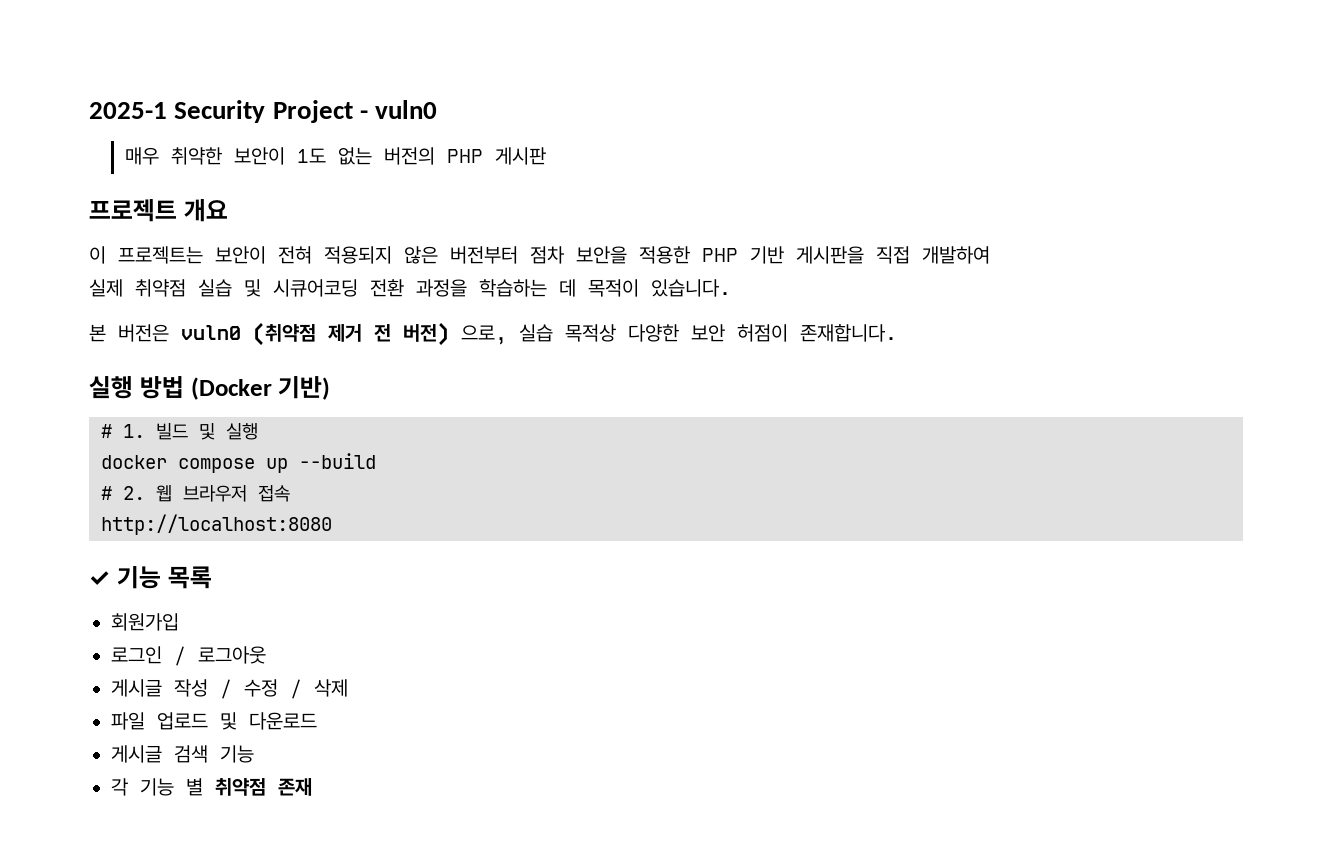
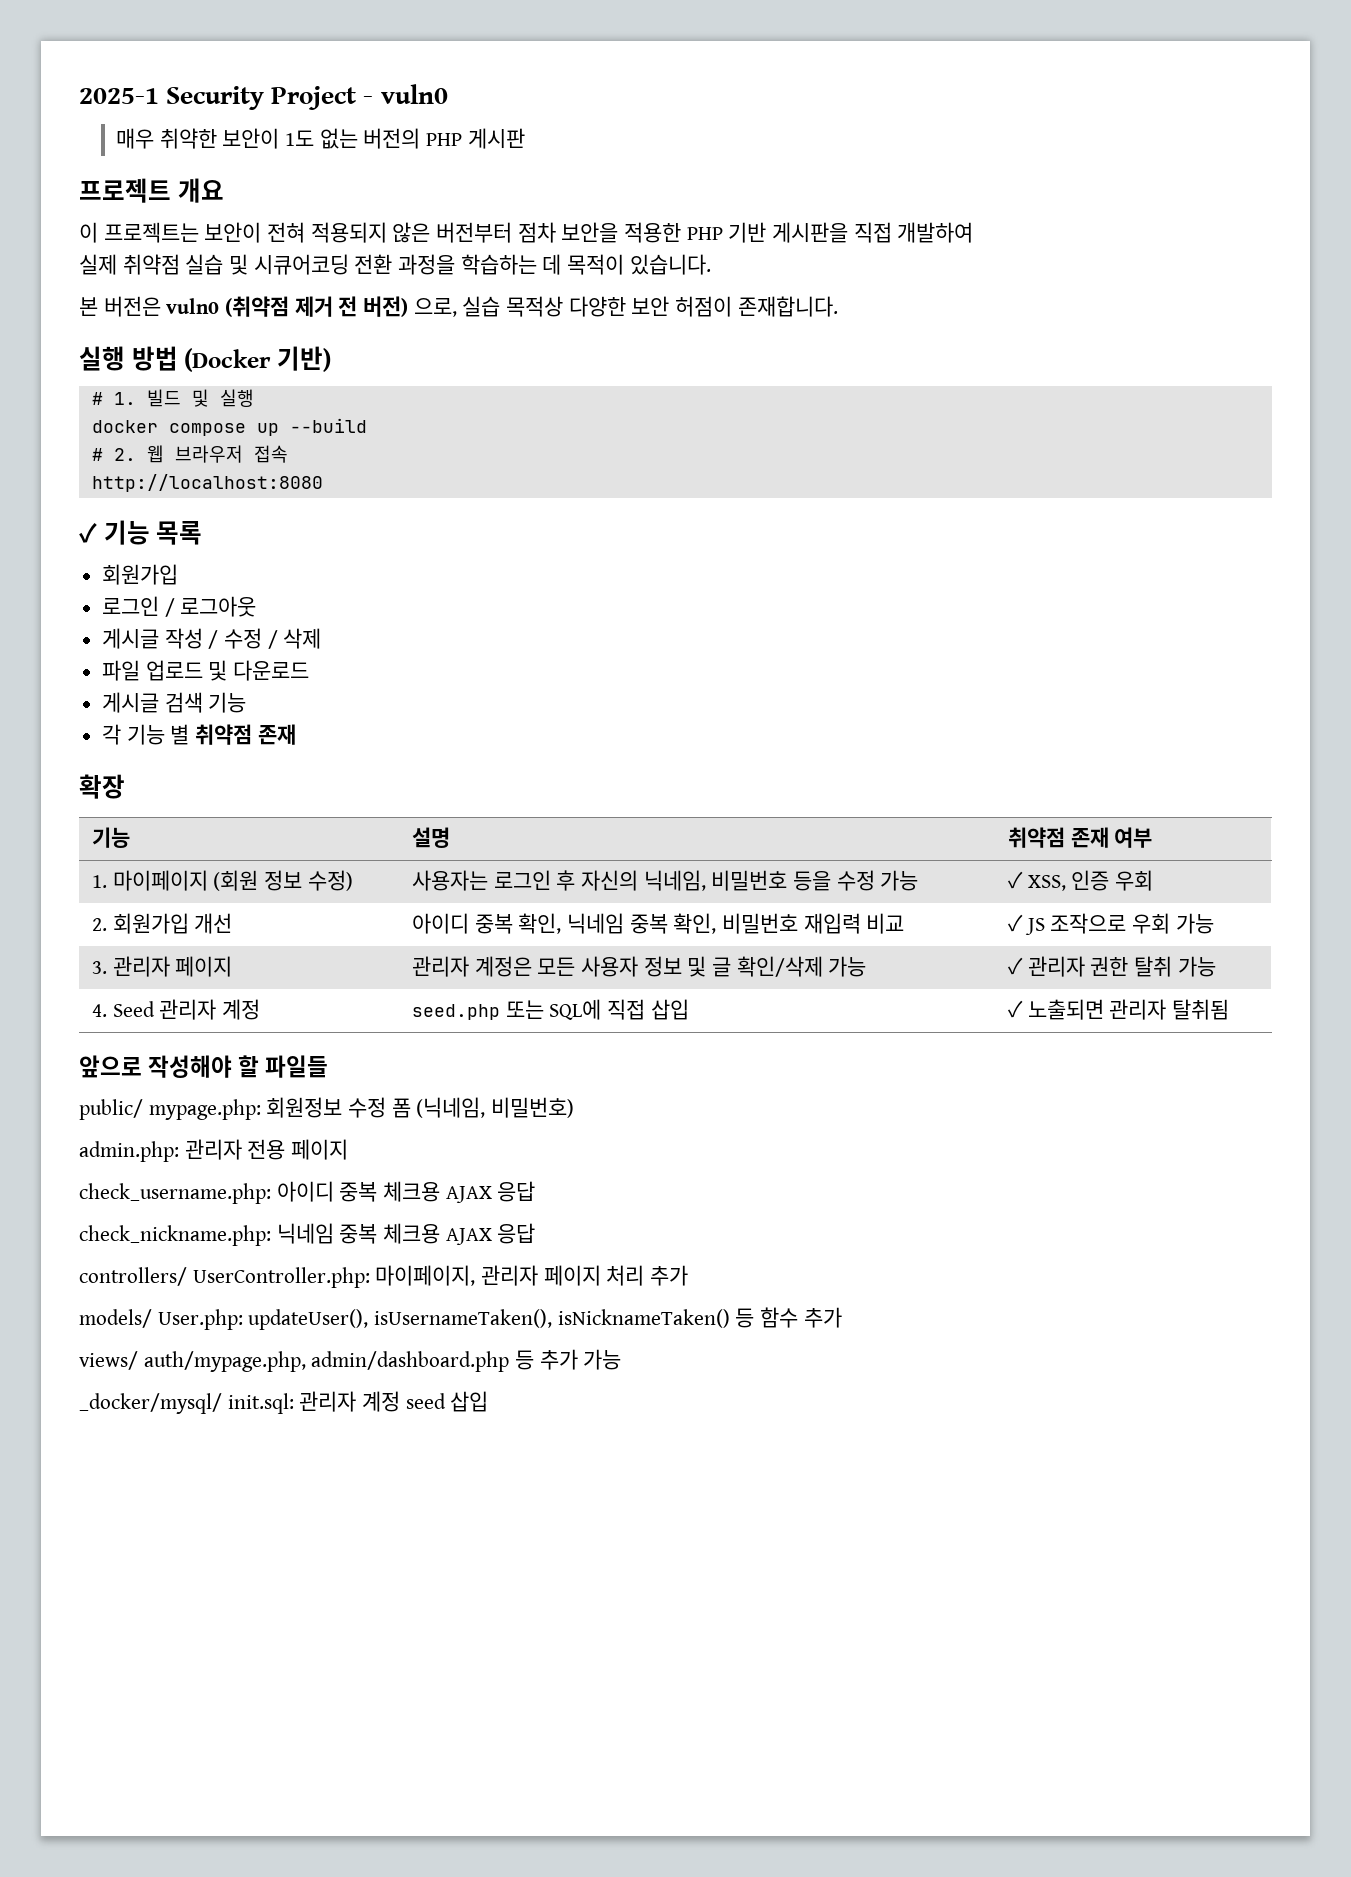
+ 확장
+ 기능 | 설명 | 취약점 존재 여부
+ 1. 마이페이지 (회원 정보 수정) | 사용자는 로그인 후 자신의 닉네임, 비밀번호 등을 수정 가능 | ✓ XSS, 인증 우회
+ 2. 회원가입 개선 | 아이디 중복 확인, 닉네임 중복 확인, 비밀번호 재입력 비교 | ✓ JS 조작으로 우회 가능
+ 3. 관리자 페이지 | 관리자 계정은 모든 사용자 정보 및 글 확인/삭제 가능 | ✓ 관리자 권한 탈취 가능
+ 4. Seed 관리자 계정 | seed.php 또는 SQL에 직접 삽입 | ✓ 노출되면 관리자 탈취됨
+ 앞으로 작성해야 할 파일들
+ public/ mypage.php: 회원정보 수정 폼 (닉네임, 비밀번호)
+ admin.php: 관리자 전용 페이지
+ check_username.php: 아이디 중복 체크용 AJAX 응답
+ check_nickname.php: 닉네임 중복 체크용 AJAX 응답
+ controllers/ UserController.php: 마이페이지, 관리자 페이지 처리 추가
+ models/ User.php: updateUser(), isUsernameTaken(), isNicknameTaken() 등 함수 추가
+ views/ auth/mypage.php, admin/dashboard.php 등 추가 가능
+ _docker/mysql/ init.sql: 관리자 계정 seed 삽입

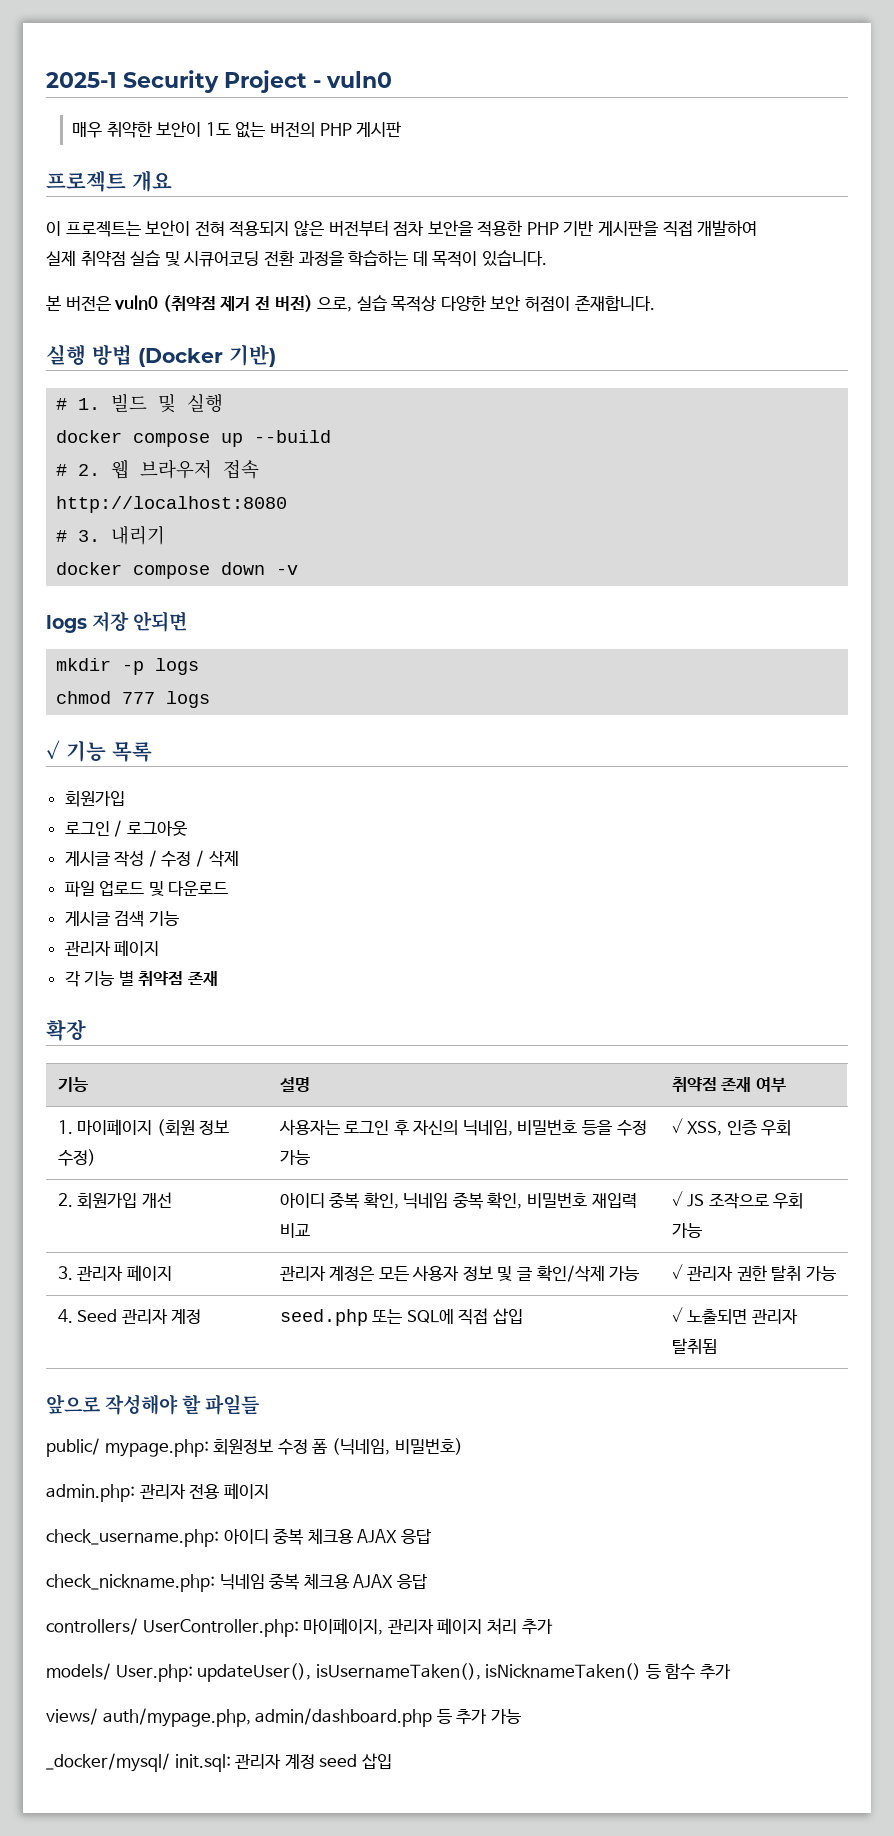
+ # 3. 내리기
+ docker compose down -v
+ logs 저장 안되면
+ mkdir -p logs
+ chmod 777 logs
  게시글 검색 기능
+ 관리자 페이지

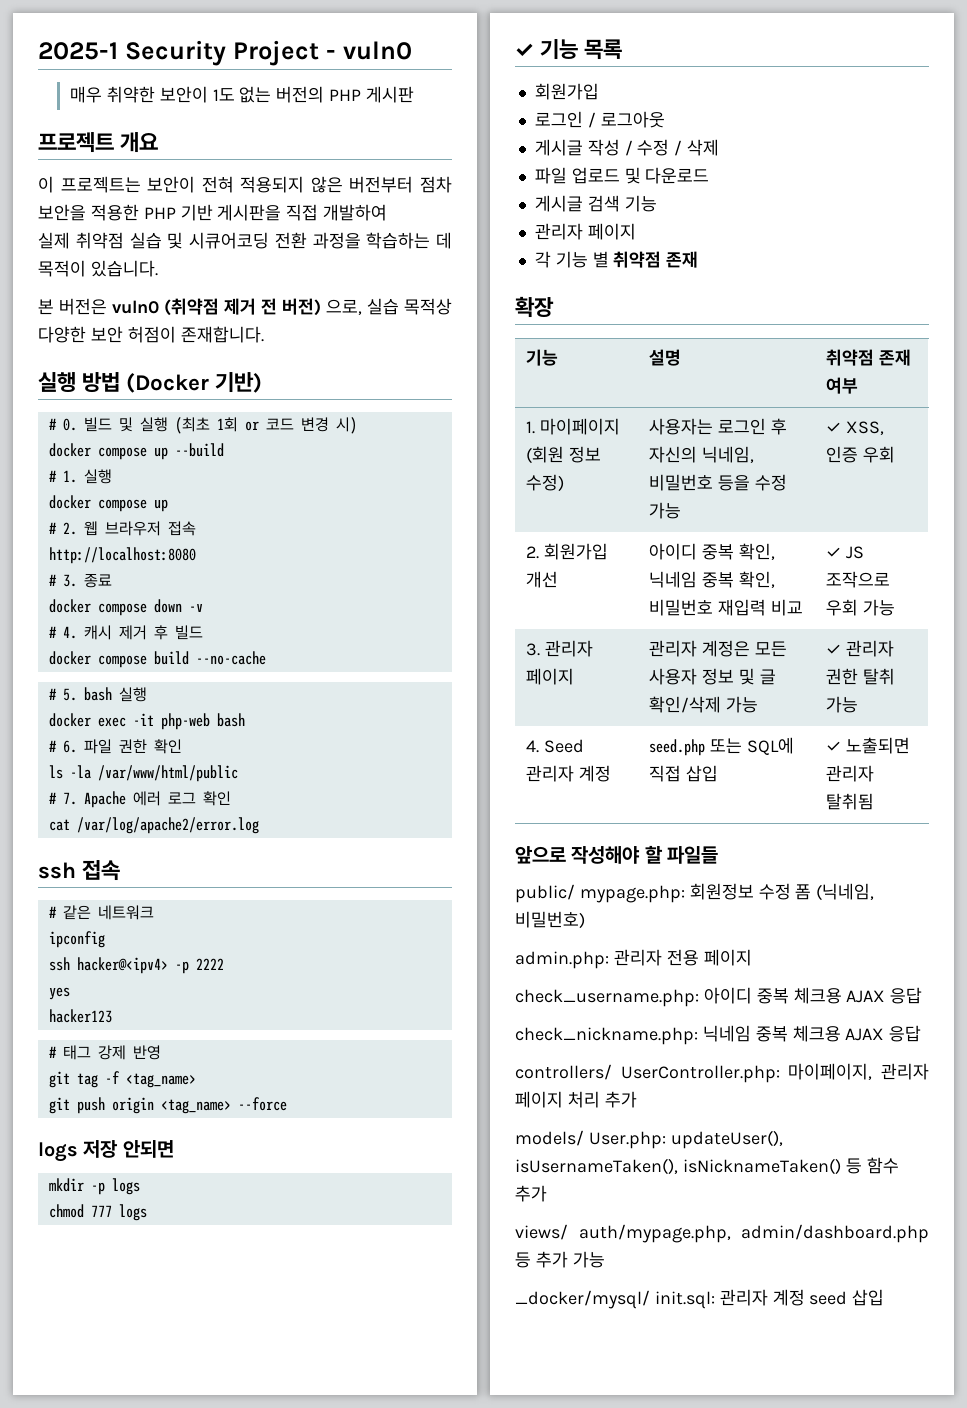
- # 1. 빌드 및 실행
+ # 0. 빌드 및 실행 (최초 1회 or 코드 변경 시)
  docker compose up --build
+ # 1. 실행
+ docker compose up
- # 3. 내리기
+ # 3. 종료
+ # 4. 캐시 제거 후 빌드
+ docker compose build --no-cache
+ # 5. bash 실행
+ docker exec -it php-web bash
+ # 6. 파일 권한 확인
+ ls -la /var/www/html/public
+ # 7. Apache 에러 로그 확인
+ cat /var/log/apache2/error.log
+ ssh 접속
+ # 같은 네트워크
+ ipconfig
+ ssh hacker@<ipv4> -p 2222
+ yes
+ hacker123
+ # 태그 강제 반영
+ git tag -f <tag_name>
+ git push origin <tag_name> --force

